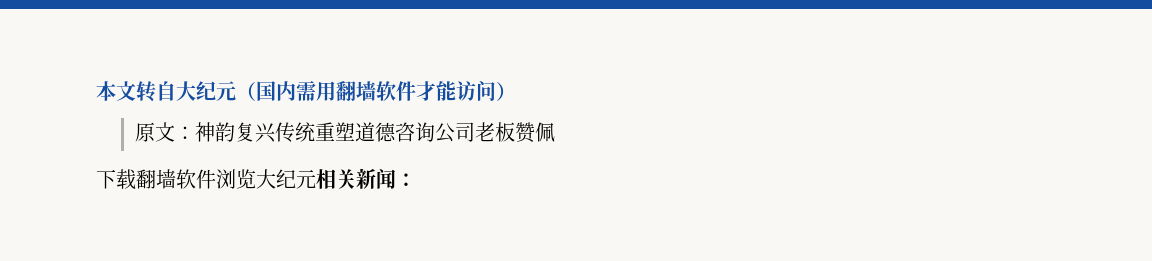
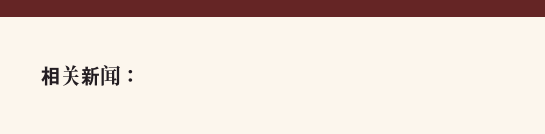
- 本文转自大纪元（国内需用翻墙软件才能访问）
- 原文：神韵复兴传统重塑道德咨询公司老板赞佩
- 下载翻墙软件浏览大纪元相关新闻：
+ 相关新闻：

